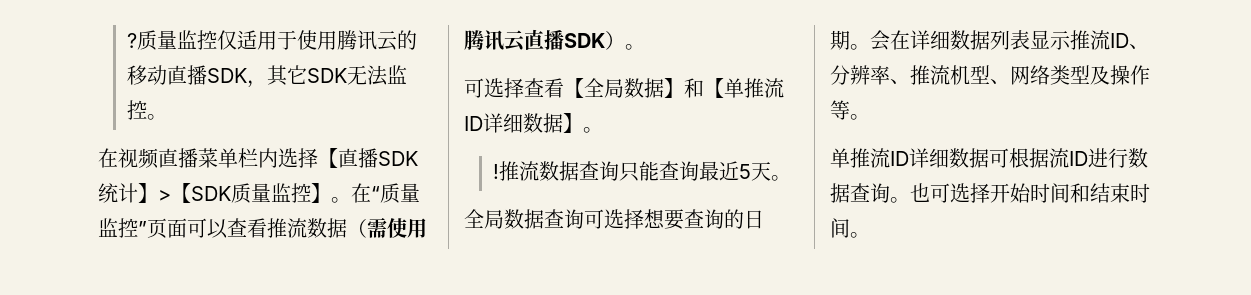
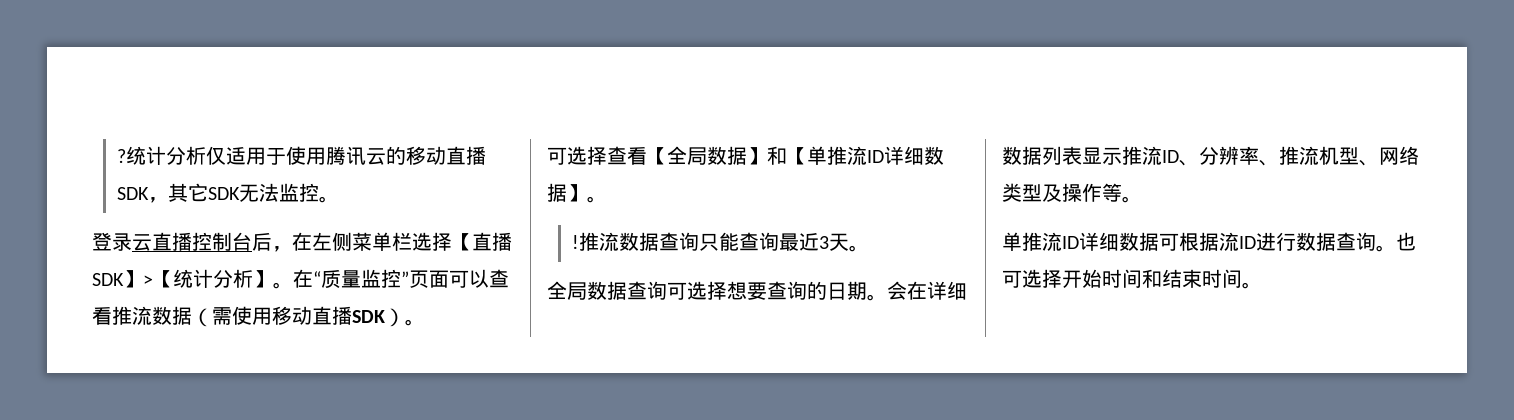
- 质量监控仅适用于使用腾讯云的移动直播SDK，其它SDK无法监控。
+ 统计分析仅适用于使用腾讯云的移动直播SDK，其它SDK无法监控。
- 在视频直播菜单栏内选择【直播SDK统计】>【SDK质量监控】。
+ 登录云直播控制台后，在左侧菜单栏选择【直播SDK】>【统计分析】。
- 在“质量监控”页面可以查看推流数据（需使用腾讯云直播SDK）。
+ 在“质量监控”页面可以查看推流数据（需使用移动直播SDK）。
- 推流数据查询只能查询最近5天。
+ 推流数据查询只能查询最近3天。

